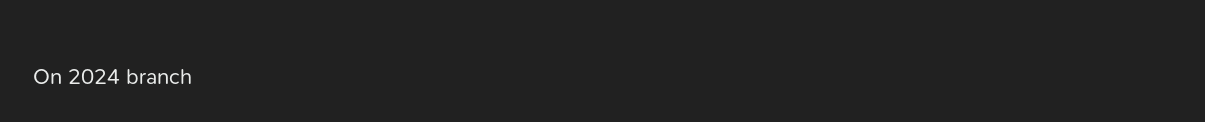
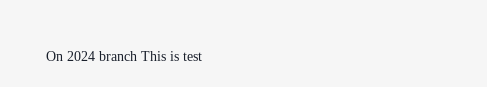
- On 2024 branch
+ On 2024 branch This is test

